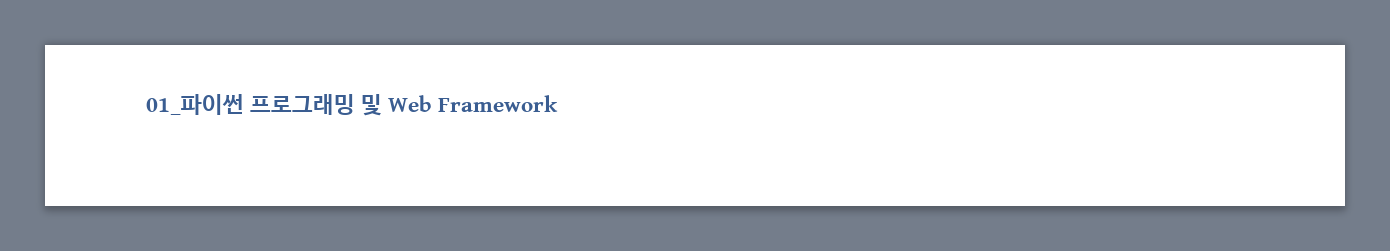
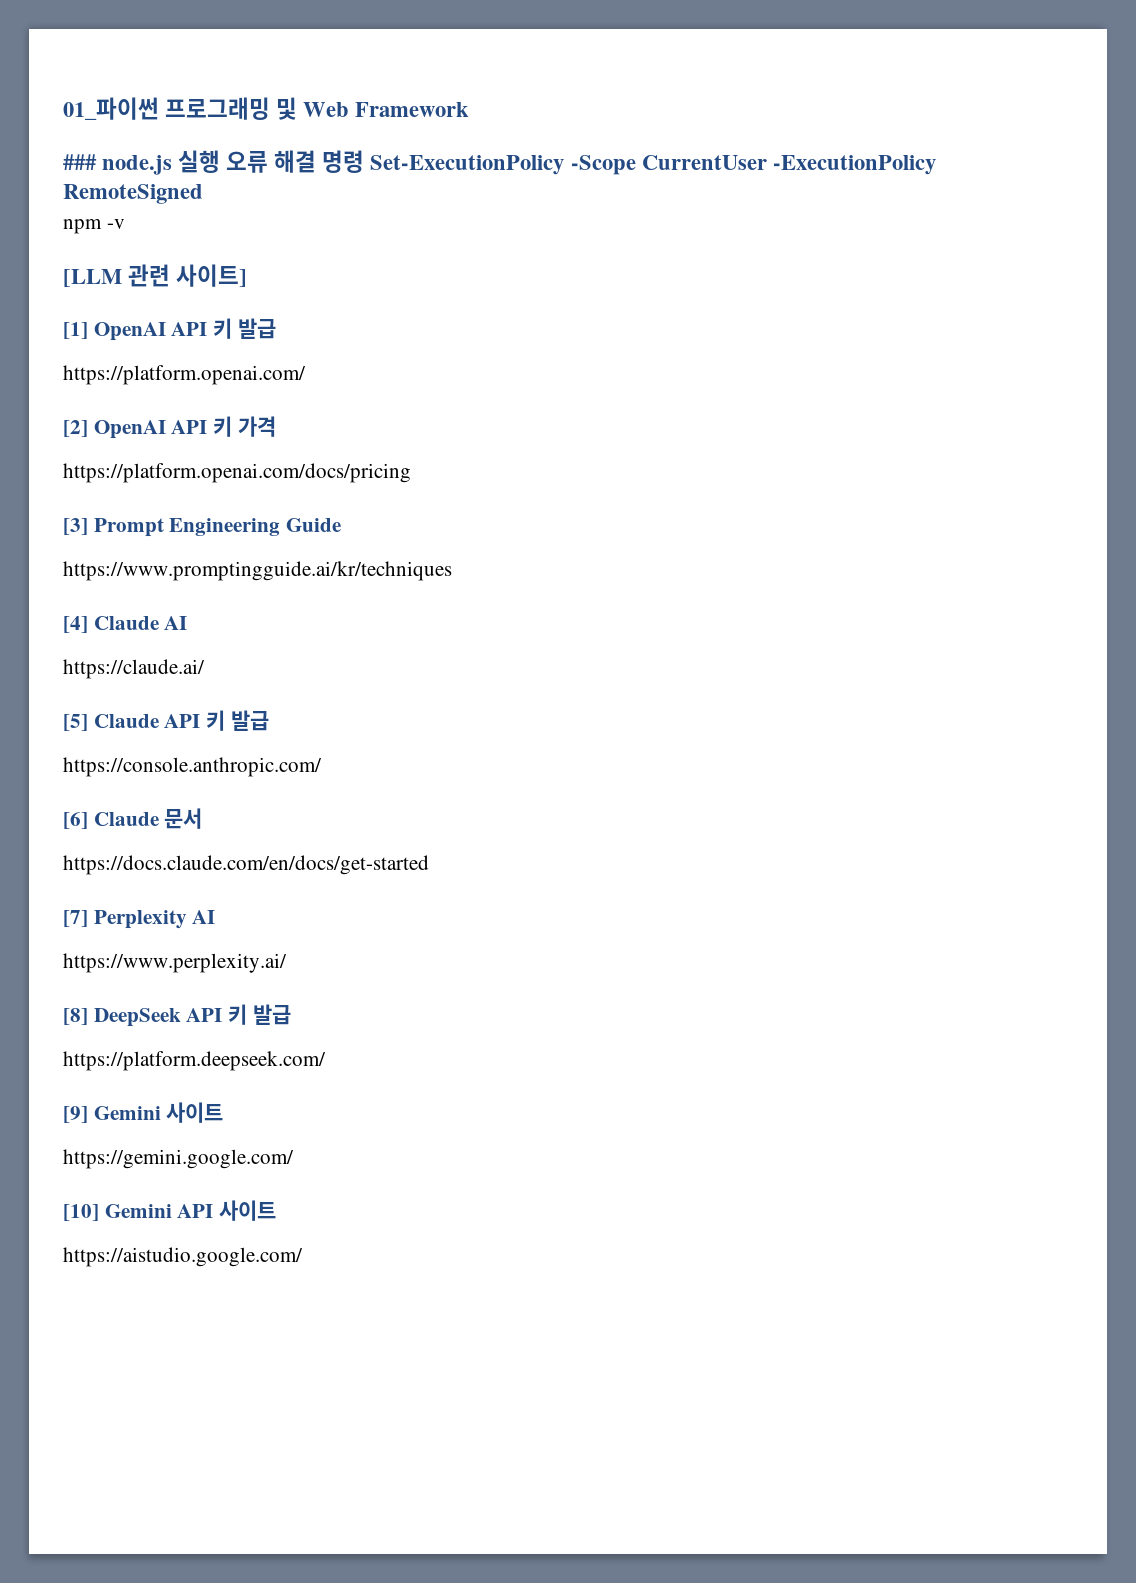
+ ### node.js 실행 오류 해결 명령 Set-ExecutionPolicy -Scope CurrentUser -ExecutionPolicy RemoteSigned
+ npm -v
+ [LLM 관련 사이트]
+ [1] OpenAI API 키 발급
+ https://platform.openai.com/
+ [2] OpenAI API 키 가격
+ https://platform.openai.com/docs/pricing
+ [3] Prompt Engineering Guide
+ https://www.promptingguide.ai/kr/techniques
+ [4] Claude AI
+ https://claude.ai/
+ [5] Claude API 키 발급
+ https://console.anthropic.com/
+ [6] Claude 문서
+ https://docs.claude.com/en/docs/get-started
+ [7] Perplexity AI
+ https://www.perplexity.ai/
+ [8] DeepSeek API 키 발급
+ https://platform.deepseek.com/
+ [9] Gemini 사이트
+ https://gemini.google.com/
+ [10] Gemini API 사이트
+ https://aistudio.google.com/

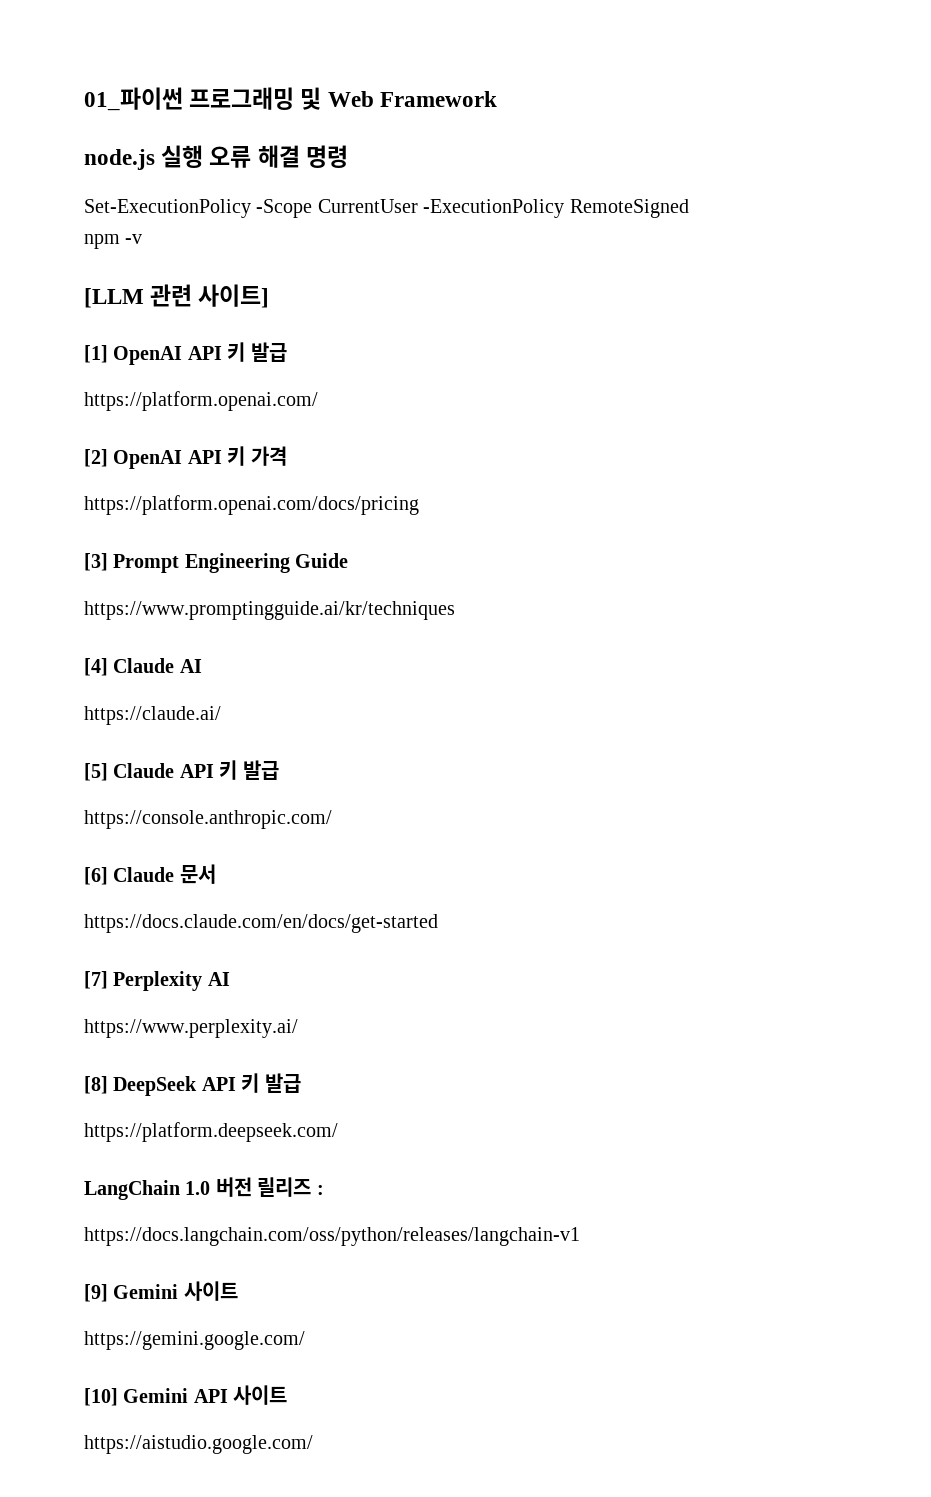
- ### node.js 실행 오류 해결 명령 Set-ExecutionPolicy -Scope CurrentUser -ExecutionPolicy RemoteSigned
+ node.js 실행 오류 해결 명령
+ Set-ExecutionPolicy -Scope CurrentUser -ExecutionPolicy RemoteSigned
+ LangChain 1.0 버전 릴리즈 :
+ https://docs.langchain.com/oss/python/releases/langchain-v1

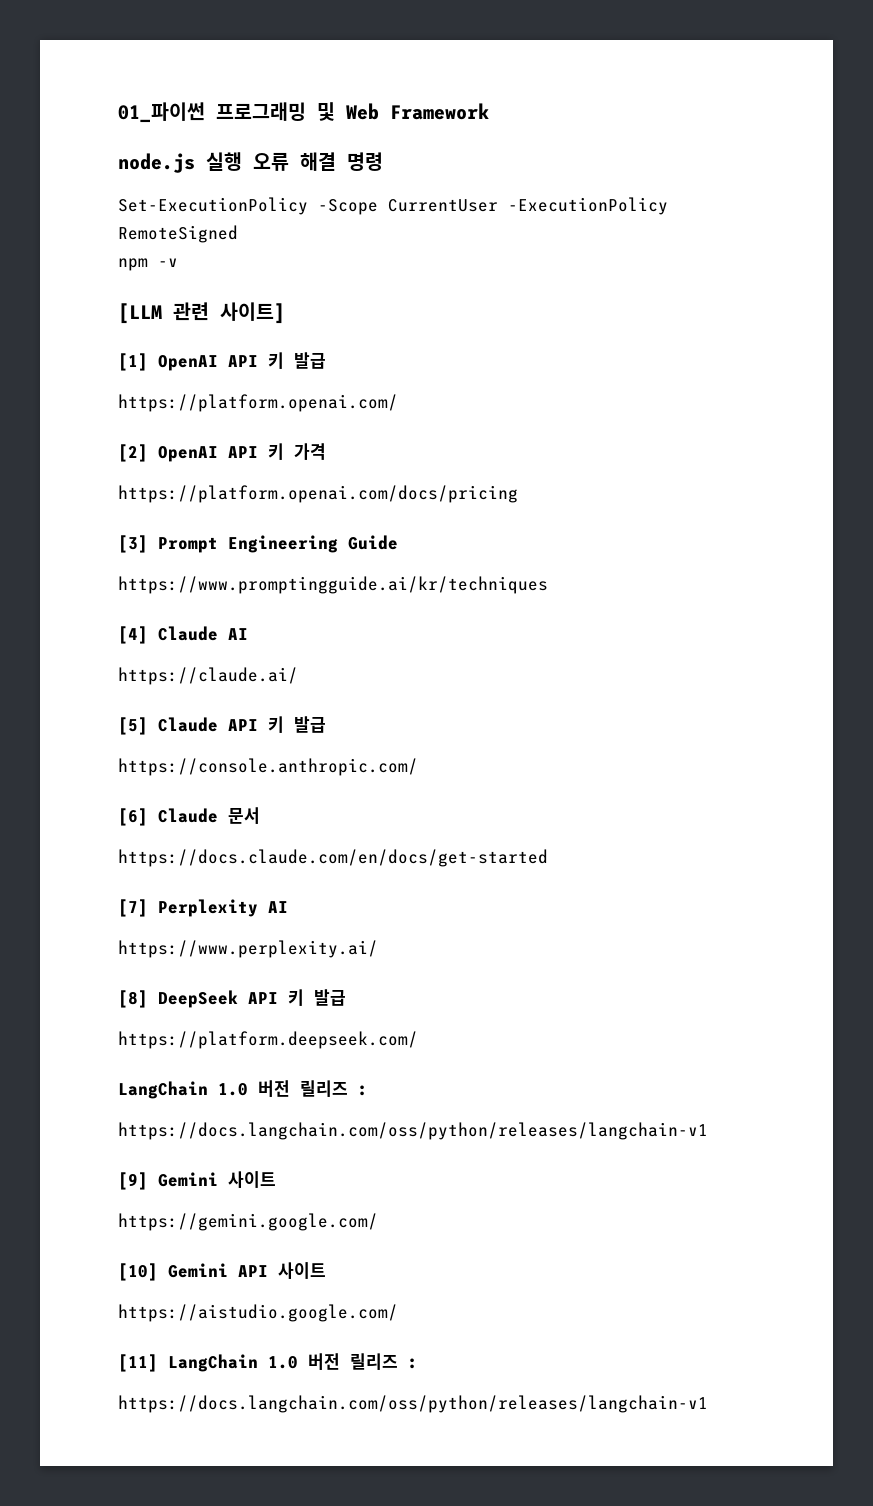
+ [11] LangChain 1.0 버전 릴리즈 :
+ https://docs.langchain.com/oss/python/releases/langchain-v1

